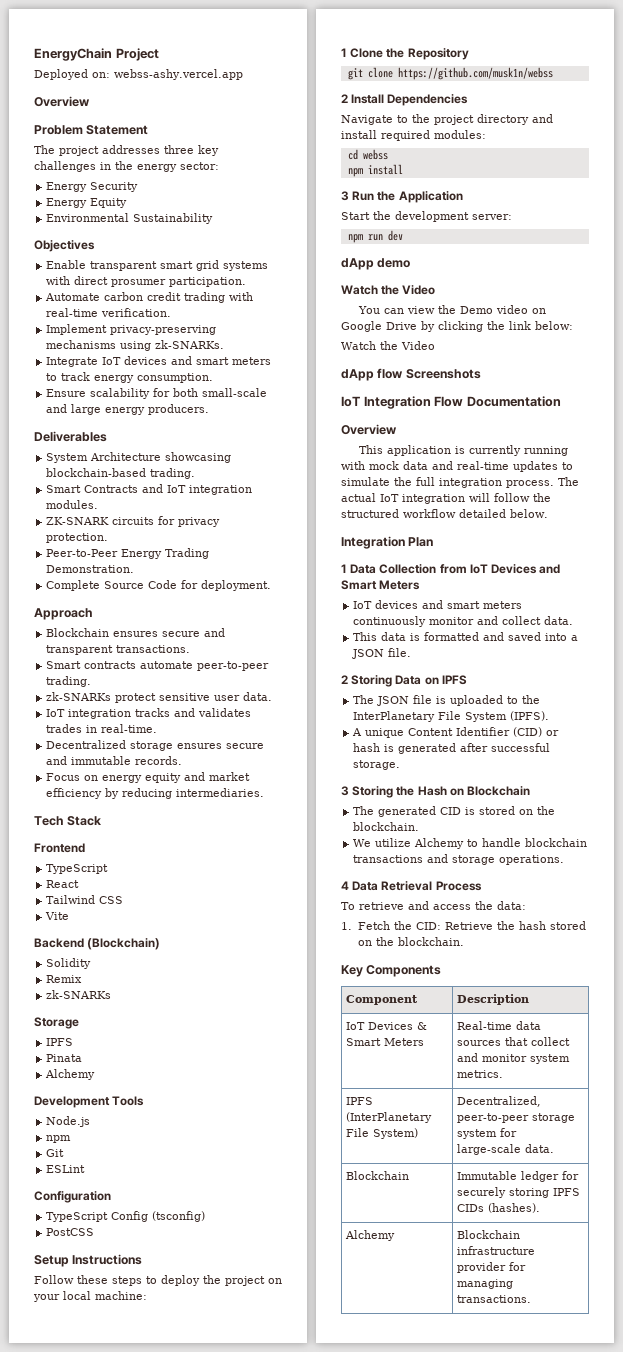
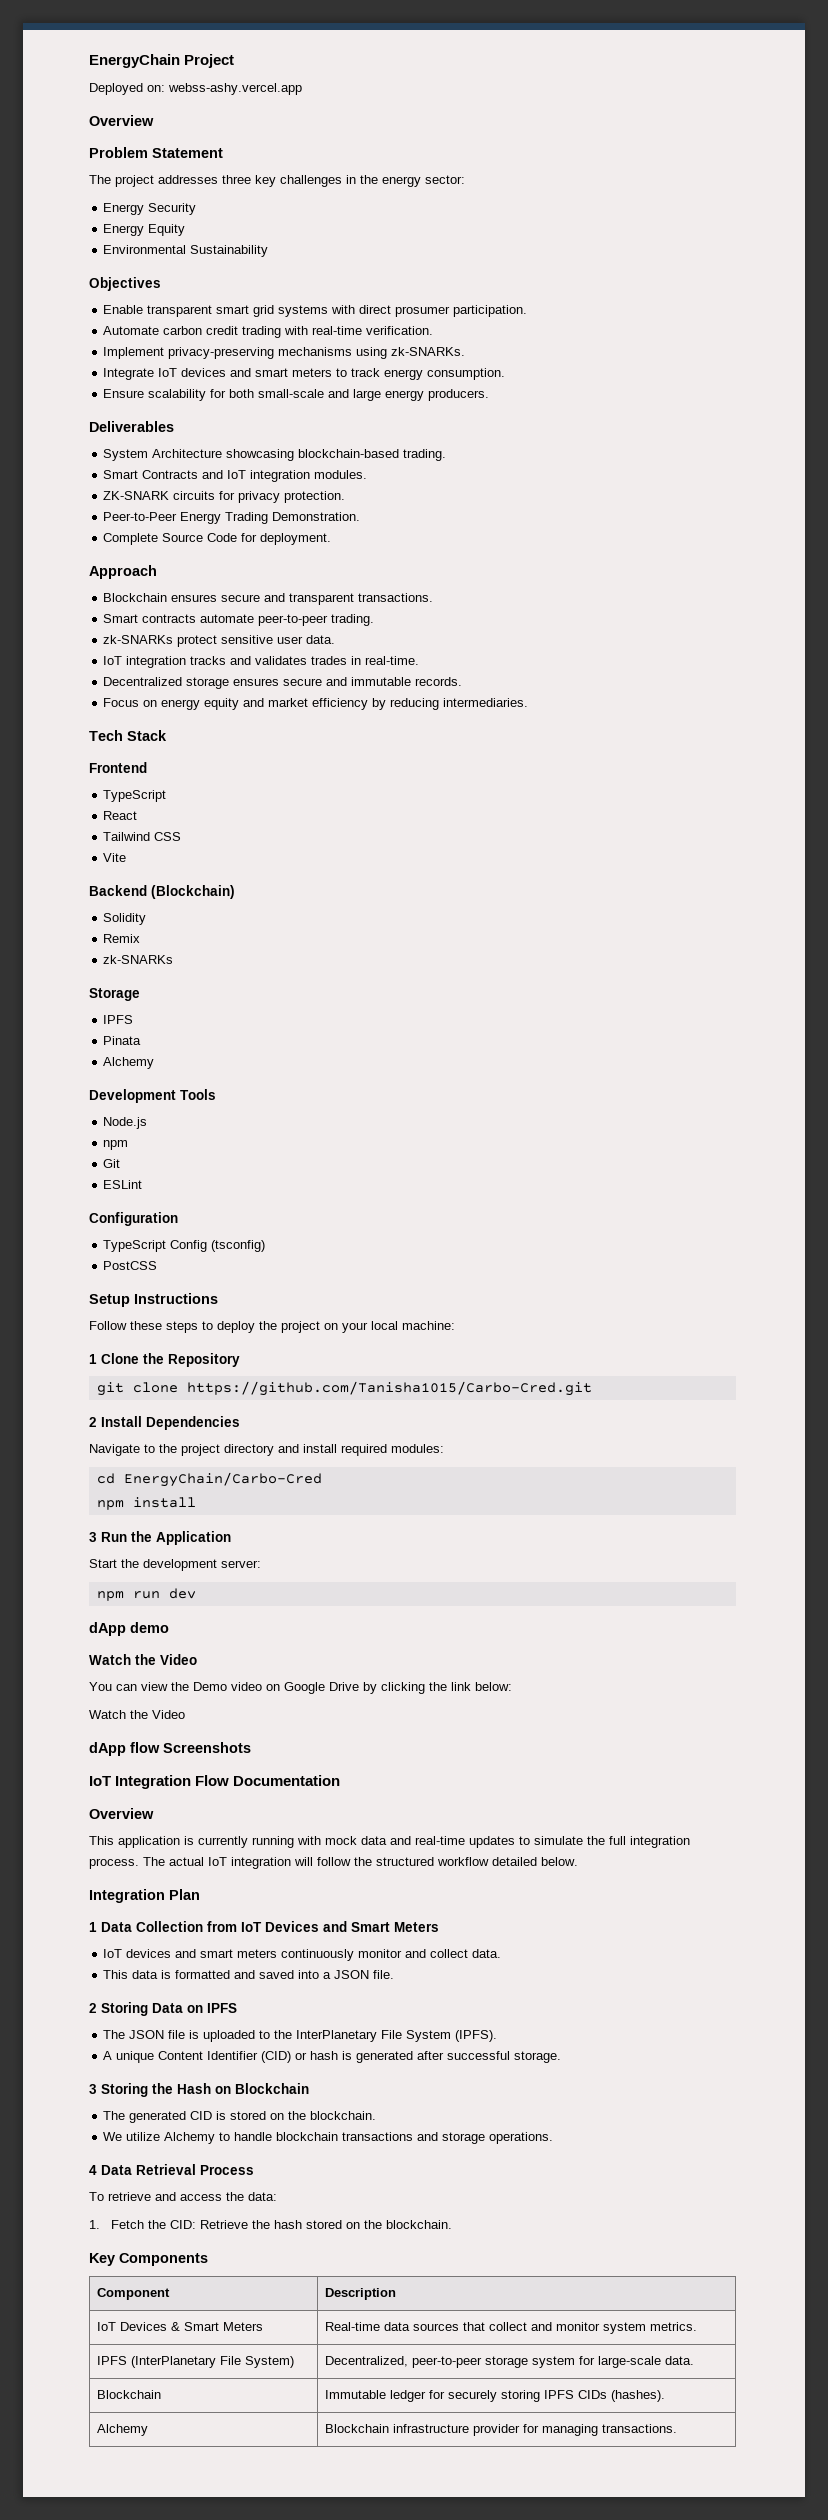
- git clone https://github.com/musk1n/webss
+ git clone https://github.com/Tanisha1015/Carbo-Cred.git
- cd webss
+ cd EnergyChain/Carbo-Cred

